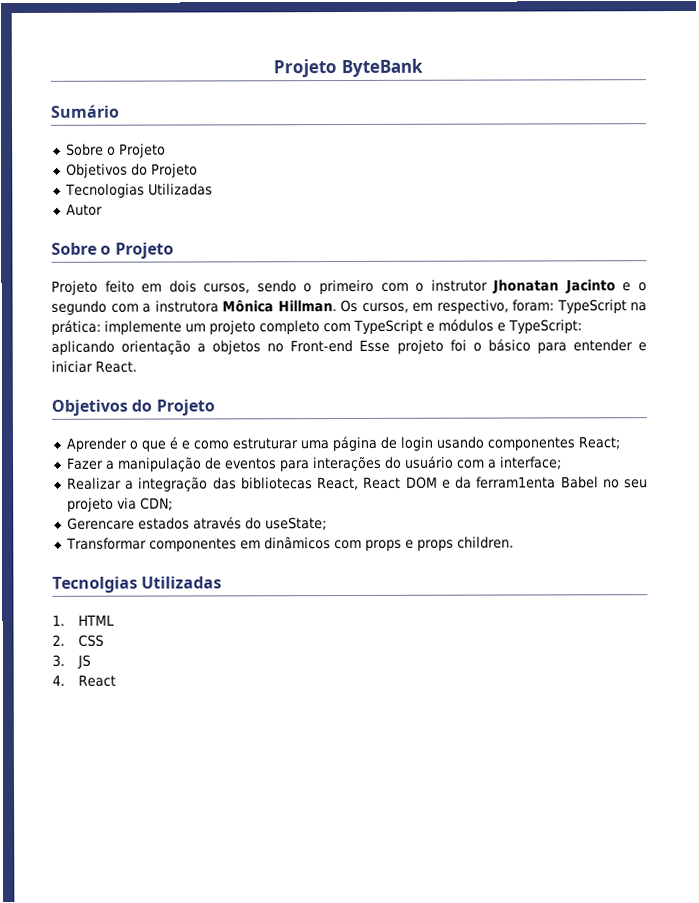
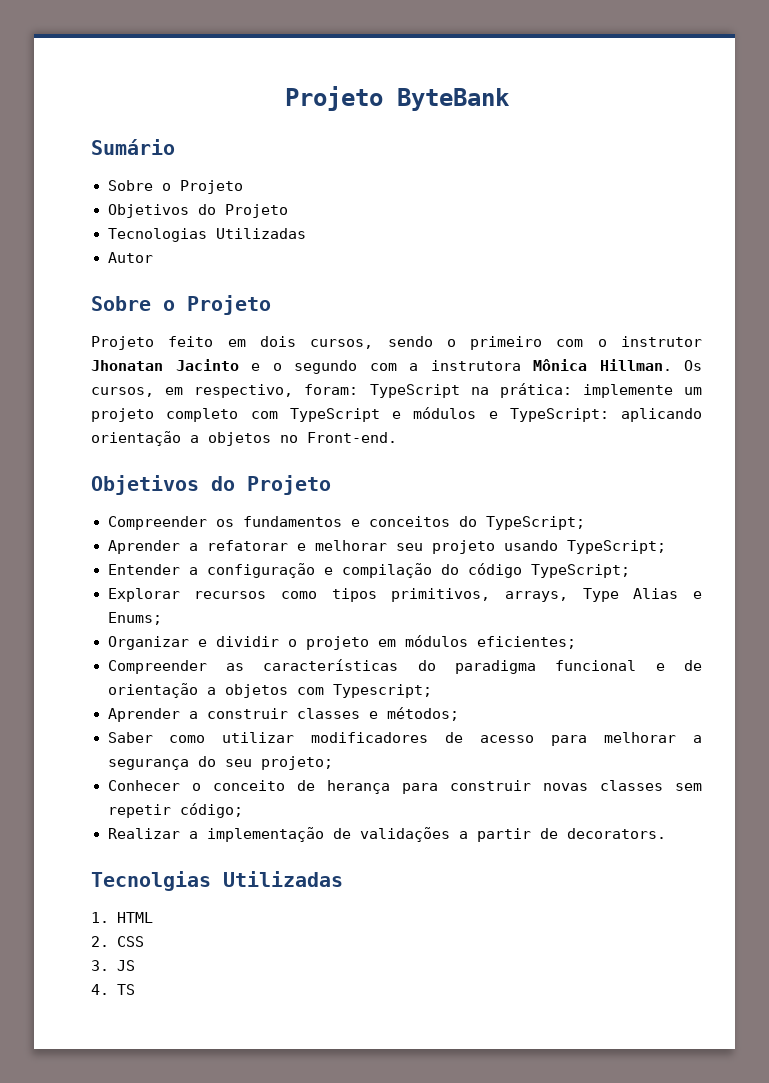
- Os cursos, em respectivo, foram: TypeScript na prática: implemente um projeto completo com TypeScript e módulos e TypeScript: aplicando orientação a objetos no Front-end Esse projeto foi o básico para entender e iniciar React.
+ Os cursos, em respectivo, foram: TypeScript na prática: implemente um projeto completo com TypeScript e módulos e TypeScript: aplicando orientação a objetos no Front-end.
  Objetivos do Projeto
- Aprender o que é e como estruturar uma página de login usando componentes React;
- Fazer a manipulação de eventos para interações do usuário com a interface;
- Realizar a integração das bibliotecas React, React DOM e da ferram1enta Babel no seu projeto via CDN;
- Gerencare estados através do useState;
- Transformar componentes em dinâmicos com props e props children.
+ Compreender os fundamentos e conceitos do TypeScript;
+ Aprender a refatorar e melhorar seu projeto usando TypeScript;
+ Entender a configuração e compilação do código TypeScript;
+ Explorar recursos como tipos primitivos, arrays, Type Alias e Enums;
+ Organizar e dividir o projeto em módulos eficientes;
+ Compreender as características do paradigma funcional e de orientação a objetos com Typescript;
+ Aprender a construir classes e métodos;
+ Saber como utilizar modificadores de acesso para melhorar a segurança do seu projeto;
+ Conhecer o conceito de herança para construir novas classes sem repetir código;
+ Realizar a implementação de validações a partir de decorators.
- 4. React
+ 4. TS

